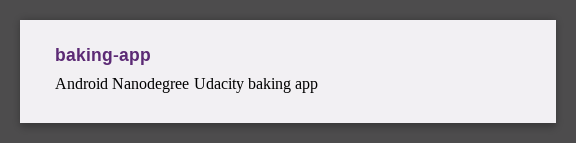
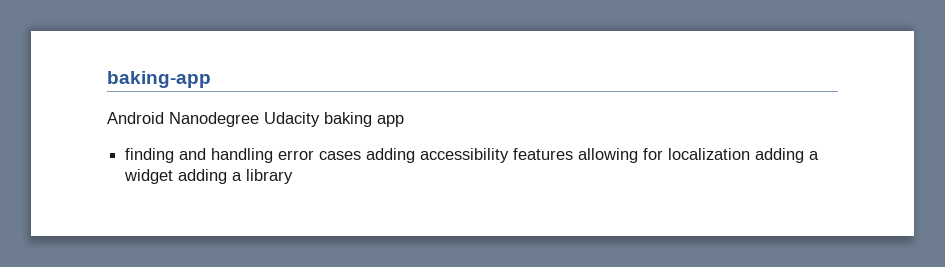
+ finding and handling error cases adding accessibility features allowing for localization adding a widget adding a library

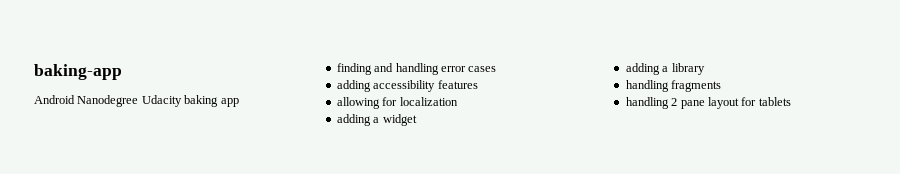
- finding and handling error cases adding accessibility features allowing for localization adding a widget adding a library
+ finding and handling error cases
+ adding accessibility features
+ allowing for localization
+ adding a widget
+ adding a library
+ handling fragments
+ handling 2 pane layout for tablets

